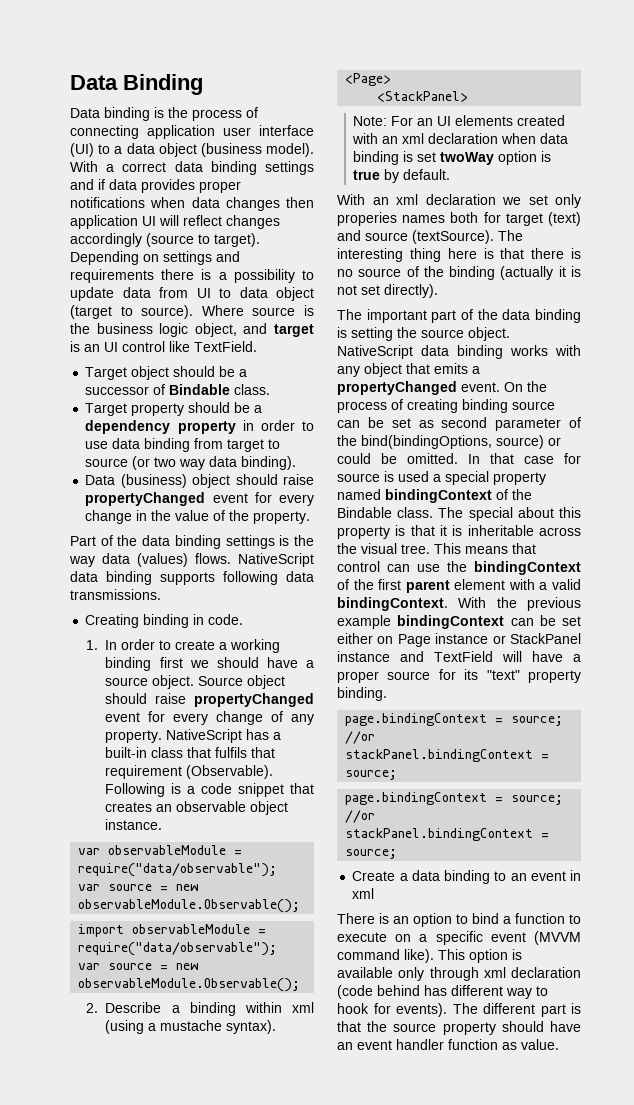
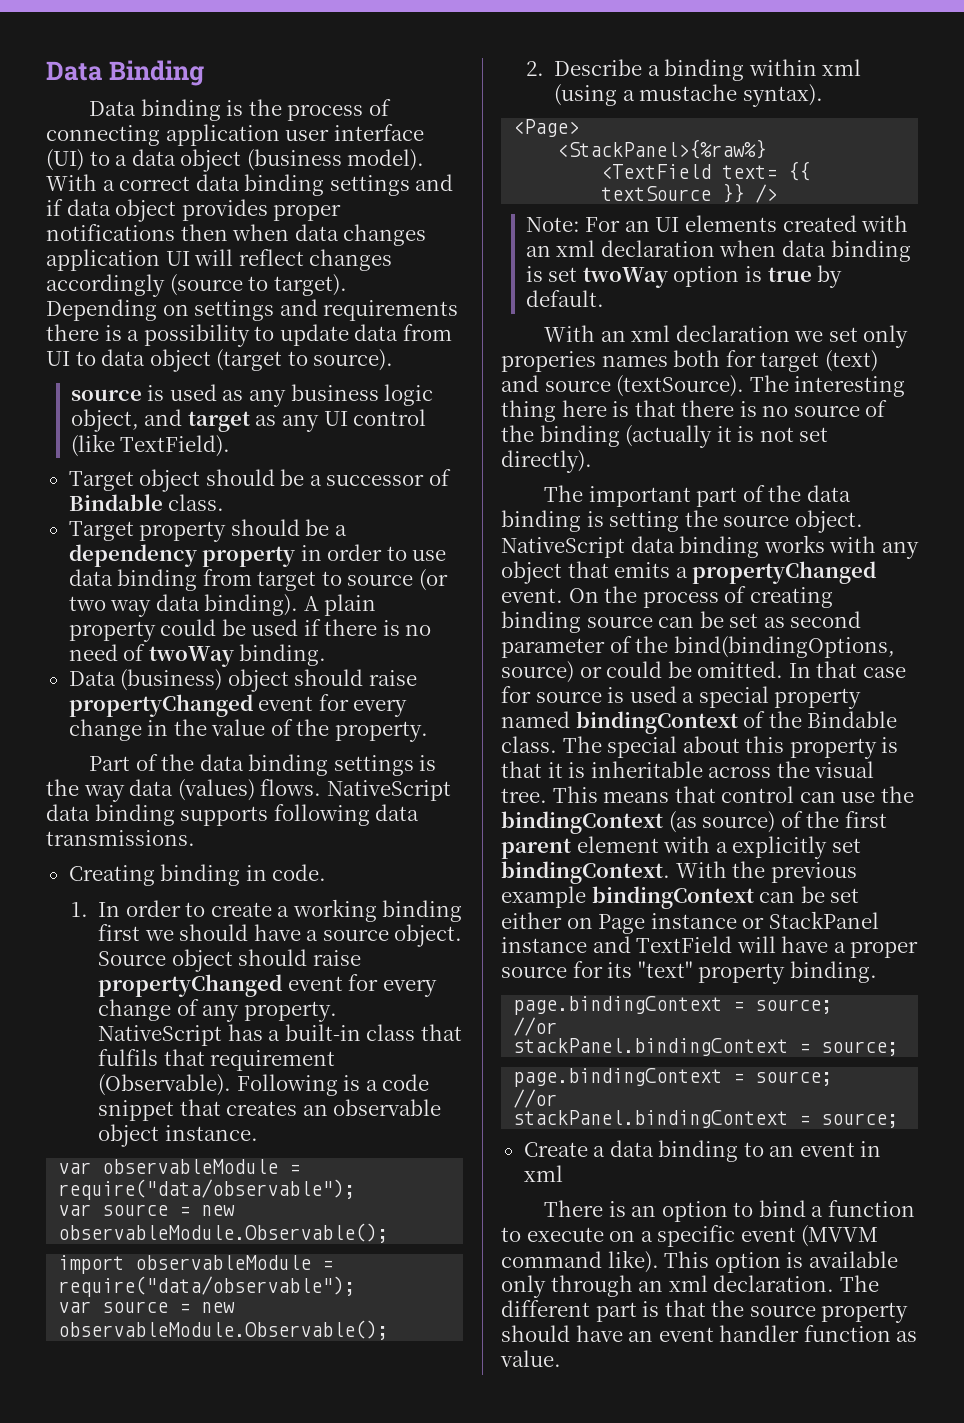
- With a correct data binding settings and if data provides proper notifications when data changes then application UI will reflect changes accordingly (source to target).
+ With a correct data binding settings and if data object provides proper notifications then when data changes application UI will reflect changes accordingly (source to target).
- Depending on settings and requirements there is a possibility to update data from UI to data object (target to source). Where source is the business logic object, and target is an UI control like TextField.
+ Depending on settings and requirements there is a possibility to update data from UI to data object (target to source).
+ source is used as any business logic object, and target as any UI control (like TextField).
+ A plain property could be used if there is no need of twoWay binding.
- <StackPanel>
+ <StackPanel>{%raw%}
+ <TextField text= {{ textSource }} />
- This means that control can use the bindingContext of the first parent element with a valid bindingContext.
+ This means that control can use the bindingContext (as source) of the first parent element with a explicitly set bindingContext.
- This option is available only through xml declaration (code behind has different way to hook for events).
+ This option is available only through an xml declaration.

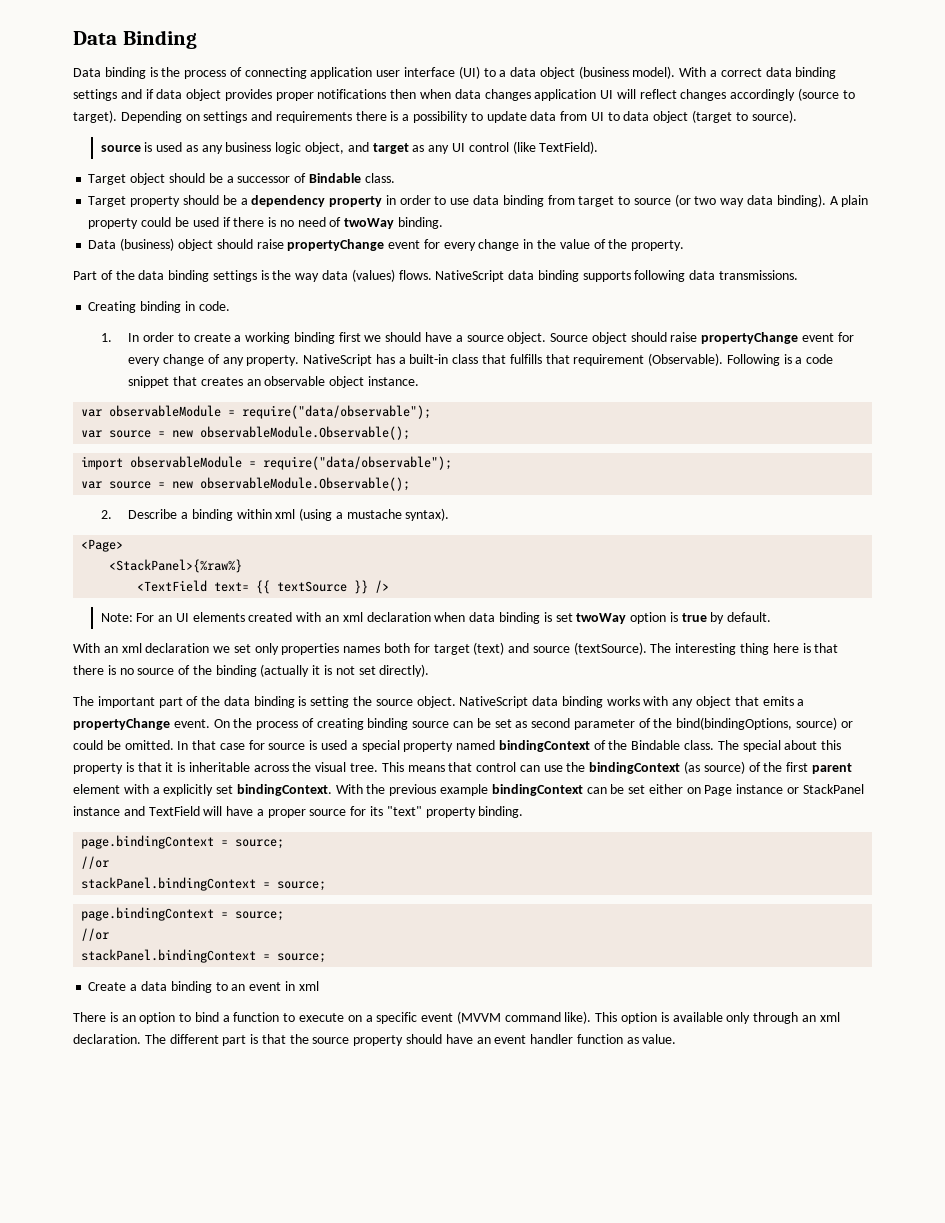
- Data (business) object should raise propertyChanged event for every change in the value of the property.
+ Data (business) object should raise propertyChange event for every change in the value of the property.
- Source object should raise propertyChanged event for every change of any property.
+ Source object should raise propertyChange event for every change of any property.
- NativeScript has a built-in class that fulfils that requirement (Observable).
+ NativeScript has a built-in class that fulfills that requirement (Observable).
- With an xml declaration we set only properies names both for target (text) and source (textSource).
+ With an xml declaration we set only properties names both for target (text) and source (textSource).
- NativeScript data binding works with any object that emits a propertyChanged event.
+ NativeScript data binding works with any object that emits a propertyChange event.

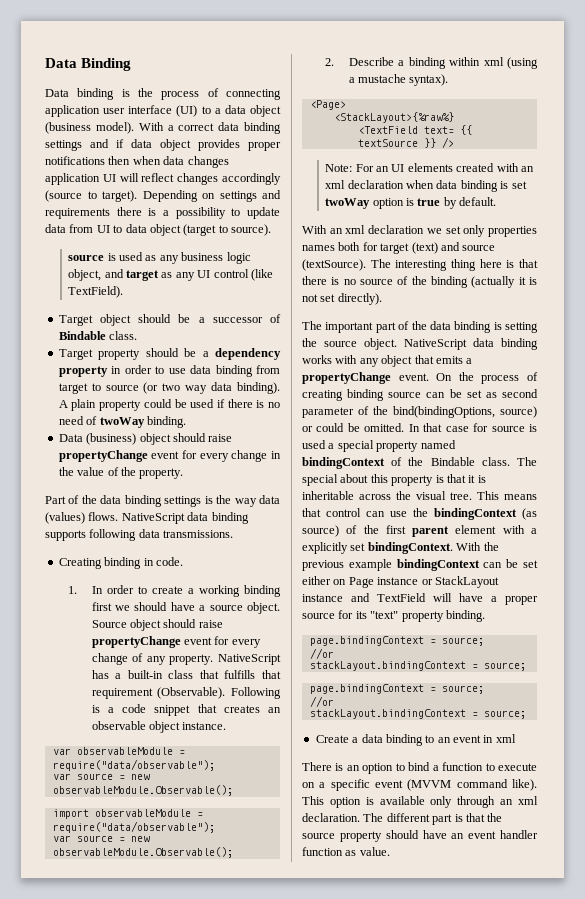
- <StackPanel>{%raw%}
+ <StackLayout>{%raw%}
- With the previous example bindingContext can be set either on Page instance or StackPanel instance and TextField will have a proper source for its "text" property binding.
+ With the previous example bindingContext can be set either on Page instance or StackLayout instance and TextField will have a proper source for its "text" property binding.
  page.bindingContext = source;
  //or
- stackPanel.bindingContext = source;
+ stackLayout.bindingContext = source;
  page.bindingContext = source;
  //or
- stackPanel.bindingContext = source;
+ stackLayout.bindingContext = source;

